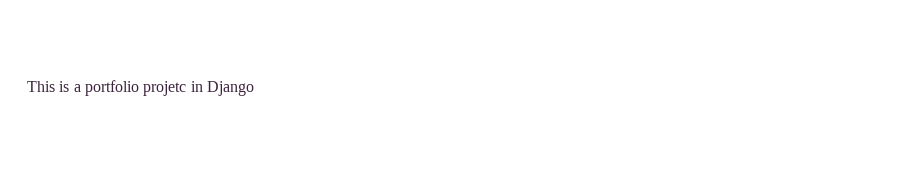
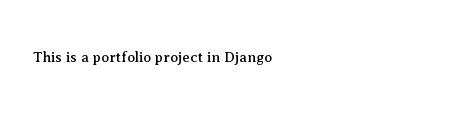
- This is a portfolio projetc in Django
+ This is a portfolio project in Django

